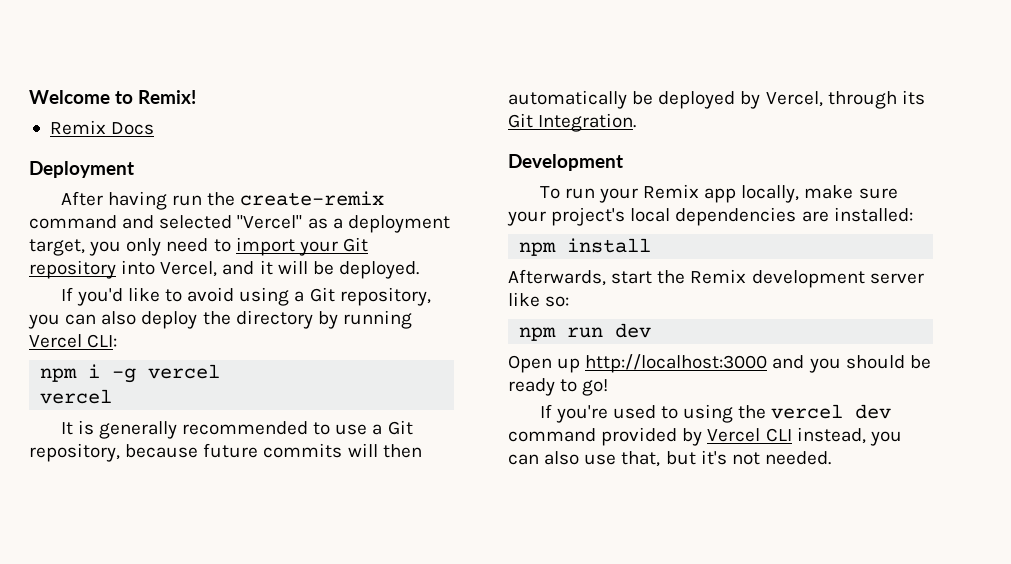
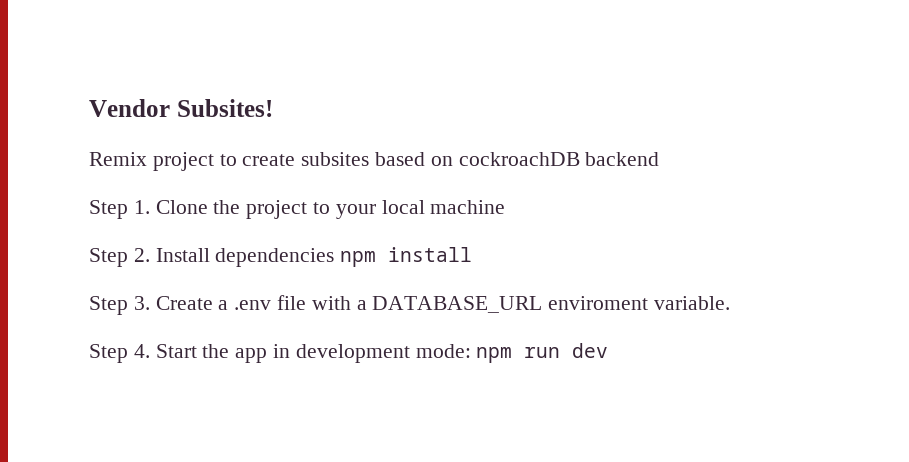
- Welcome to Remix!
- Remix Docs
- Deployment
- After having run the create-remix command and selected "Vercel" as a deployment target, you only need to import your Git repository into Vercel, and it will be deployed.
- If you'd like to avoid using a Git repository, you can also deploy the directory by running Vercel CLI:
- npm i -g vercel
- vercel
- It is generally recommended to use a Git repository, because future commits will then automatically be deployed by Vercel, through its Git Integration.
- Development
- To run your Remix app locally, make sure your project's local dependencies are installed:
- npm install
- Afterwards, start the Remix development server like so:
- npm run dev
- Open up http://localhost:3000 and you should be ready to go!
- If you're used to using the vercel dev command provided by Vercel CLI instead, you can also use that, but it's not needed.
+ Vendor Subsites!
+ Remix project to create subsites based on cockroachDB backend
+ Step 1. Clone the project to your local machine
+ Step 2. Install dependencies npm install
+ Step 3. Create a .env file with a DATABASE_URL enviroment variable.
+ Step 4. Start the app in development mode: npm run dev

